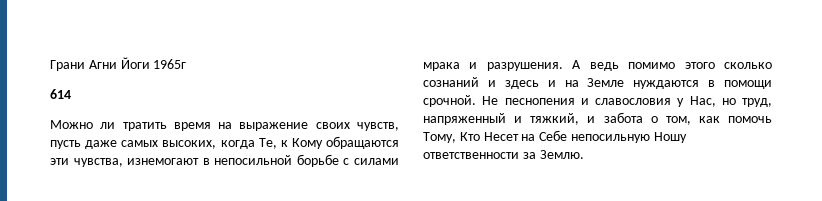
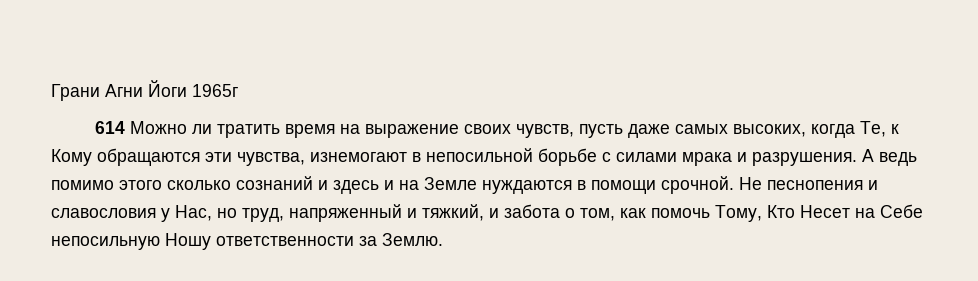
- 614
- Можно ли тратить время на выражение своих чувств, пусть даже самых высоких, когда Те, к Кому обращаются эти чувства, изнемогают в непосильной борьбе с силами мрака и разрушения.
+ 614 Можно ли тратить время на выражение своих чувств, пусть даже самых высоких, когда Те, к Кому обращаются эти чувства, изнемогают в непосильной борьбе с силами мрака и разрушения.

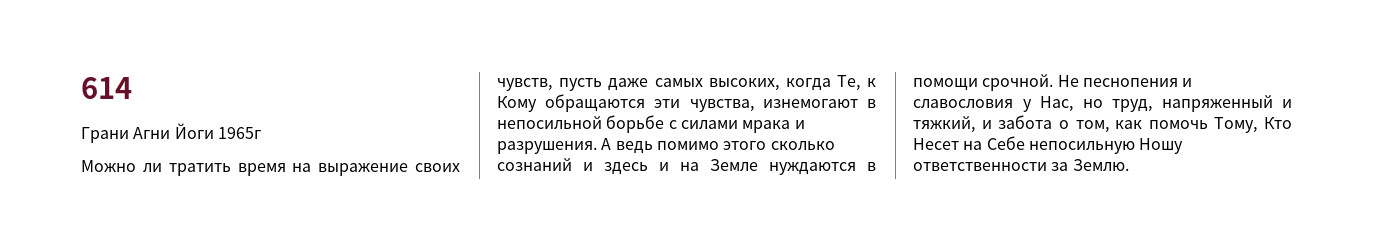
+ 614
- 614 Можно ли тратить время на выражение своих чувств, пусть даже самых высоких, когда Те, к Кому обращаются эти чувства, изнемогают в непосильной борьбе с силами мрака и разрушения.
+ Можно ли тратить время на выражение своих чувств, пусть даже самых высоких, когда Те, к Кому обращаются эти чувства, изнемогают в непосильной борьбе с силами мрака и разрушения.

